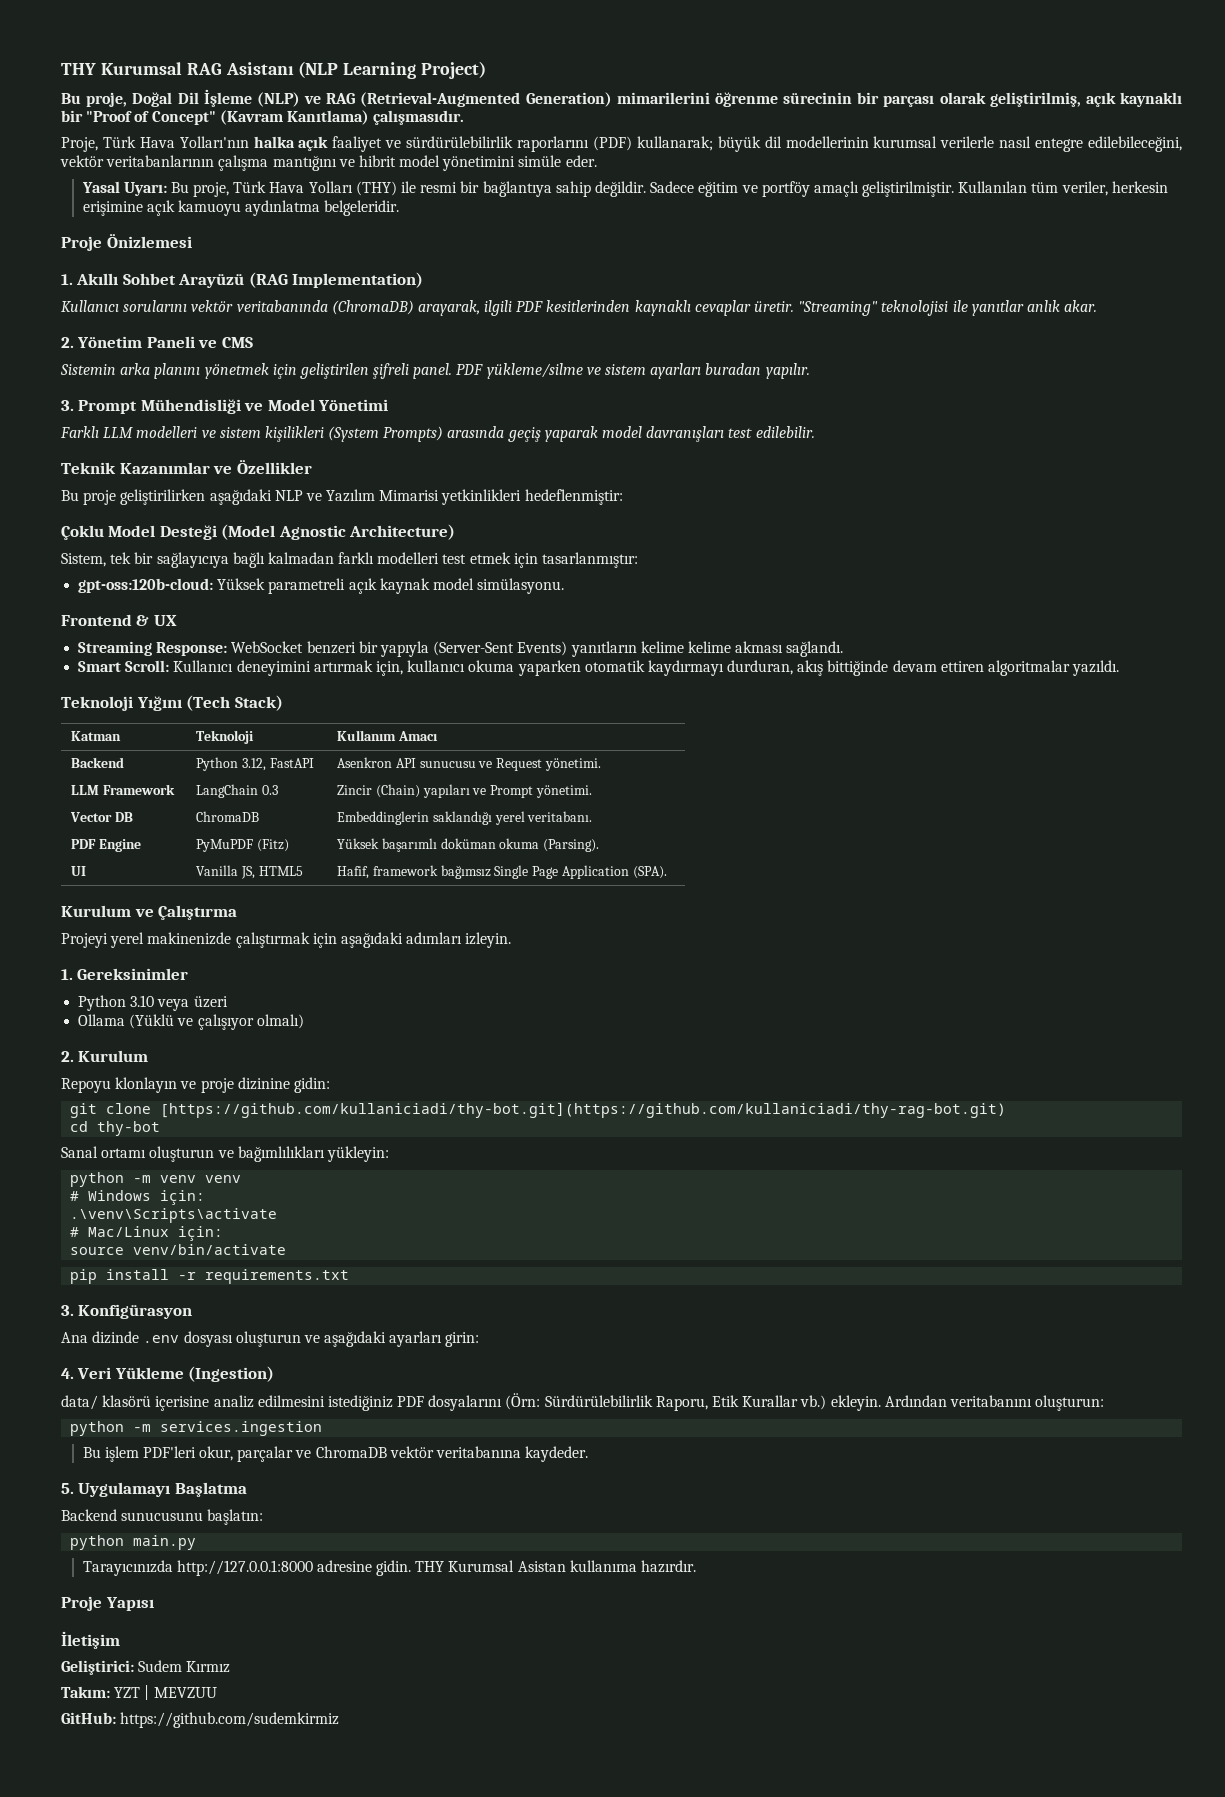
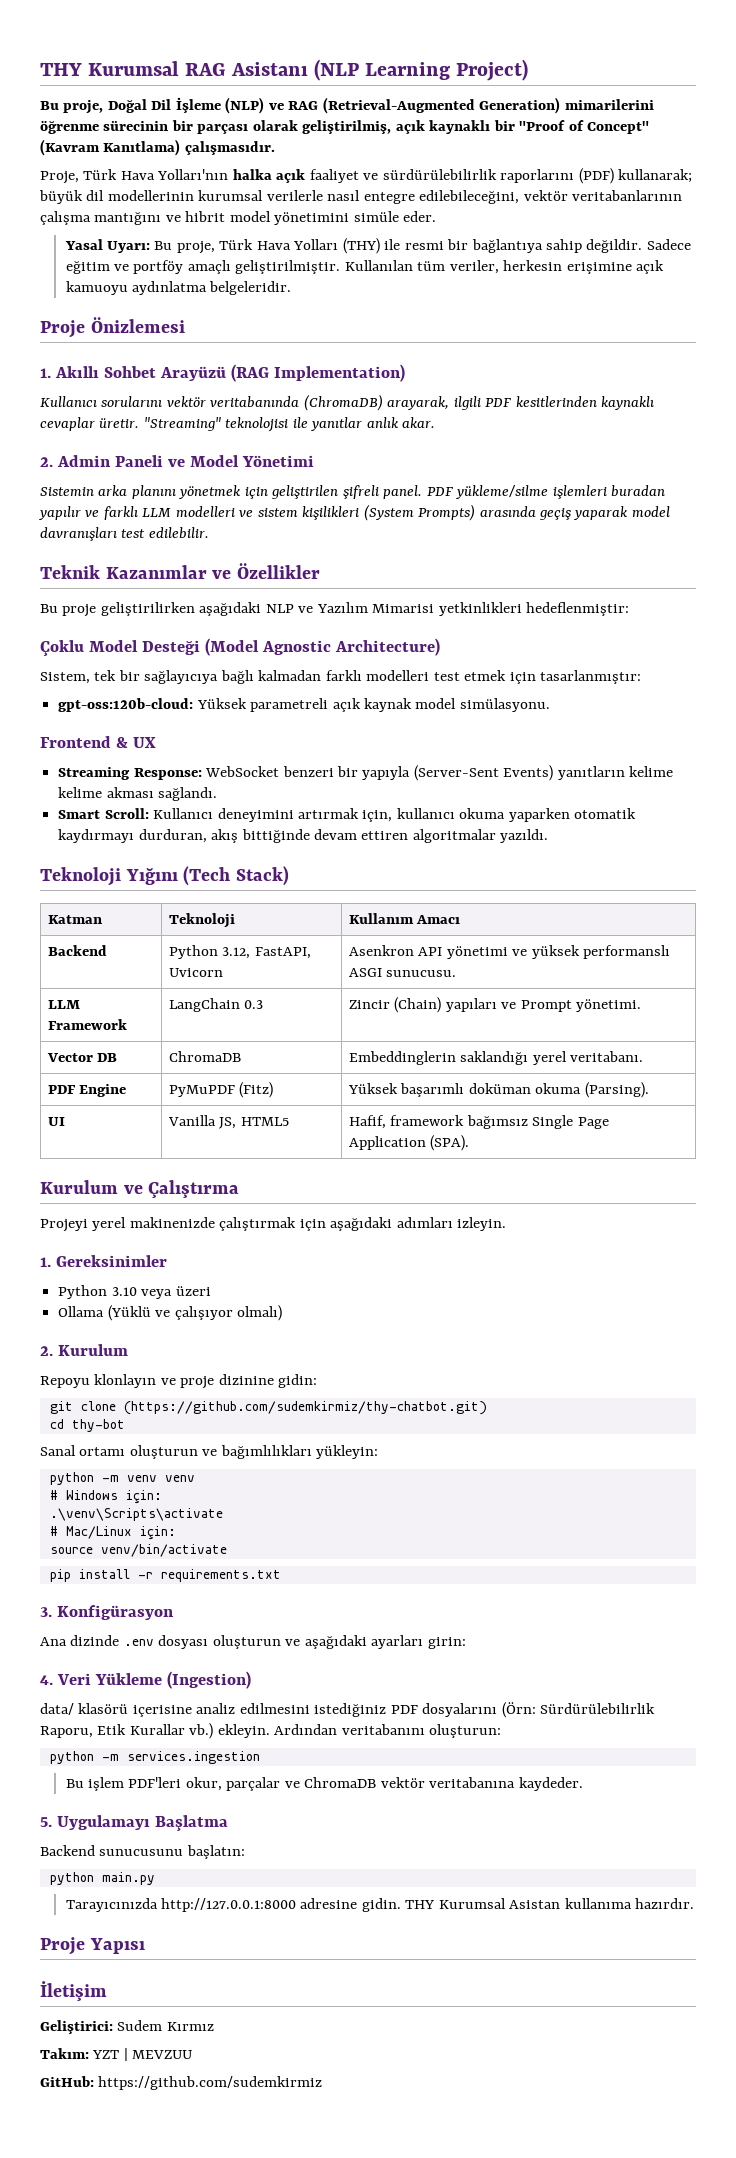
- 2. Yönetim Paneli ve CMS
+ 2. Admin Paneli ve Model Yönetimi
- PDF yükleme/silme ve sistem ayarları buradan yapılır.
- 3. Prompt Mühendisliği ve Model Yönetimi
- Farklı LLM modelleri ve sistem kişilikleri (System Prompts) arasında geçiş yaparak model davranışları test edilebilir.
+ PDF yükleme/silme işlemleri buradan yapılır ve farklı LLM modelleri ve sistem kişilikleri (System Prompts) arasında geçiş yaparak model davranışları test edilebilir.
- Backend | Python 3.12, FastAPI | Asenkron API sunucusu ve Request yönetimi.
+ Backend | Python 3.12, FastAPI, Uvicorn | Asenkron API yönetimi ve yüksek performanslı ASGI sunucusu.
- git clone [https://github.com/kullaniciadi/thy-bot.git](https://github.com/kullaniciadi/thy-rag-bot.git)
+ git clone (https://github.com/sudemkirmiz/thy-chatbot.git)

